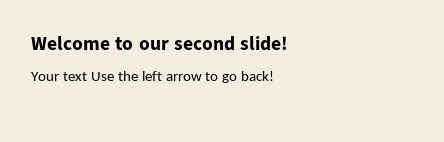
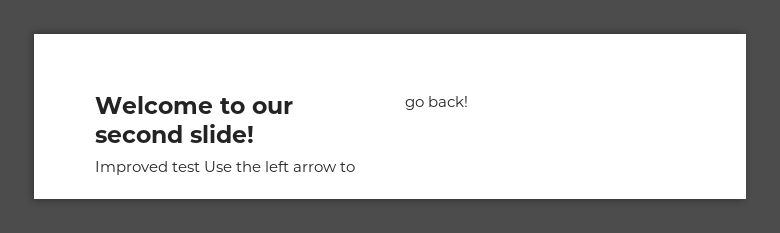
- Your text Use the left arrow to go back!
+ Improved test Use the left arrow to go back!

